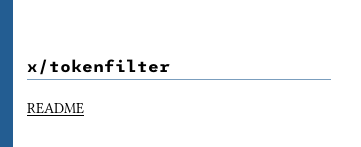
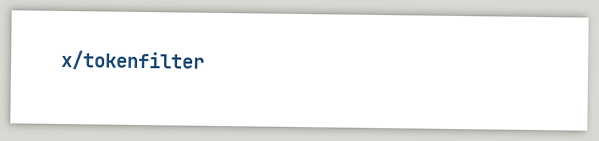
- README

